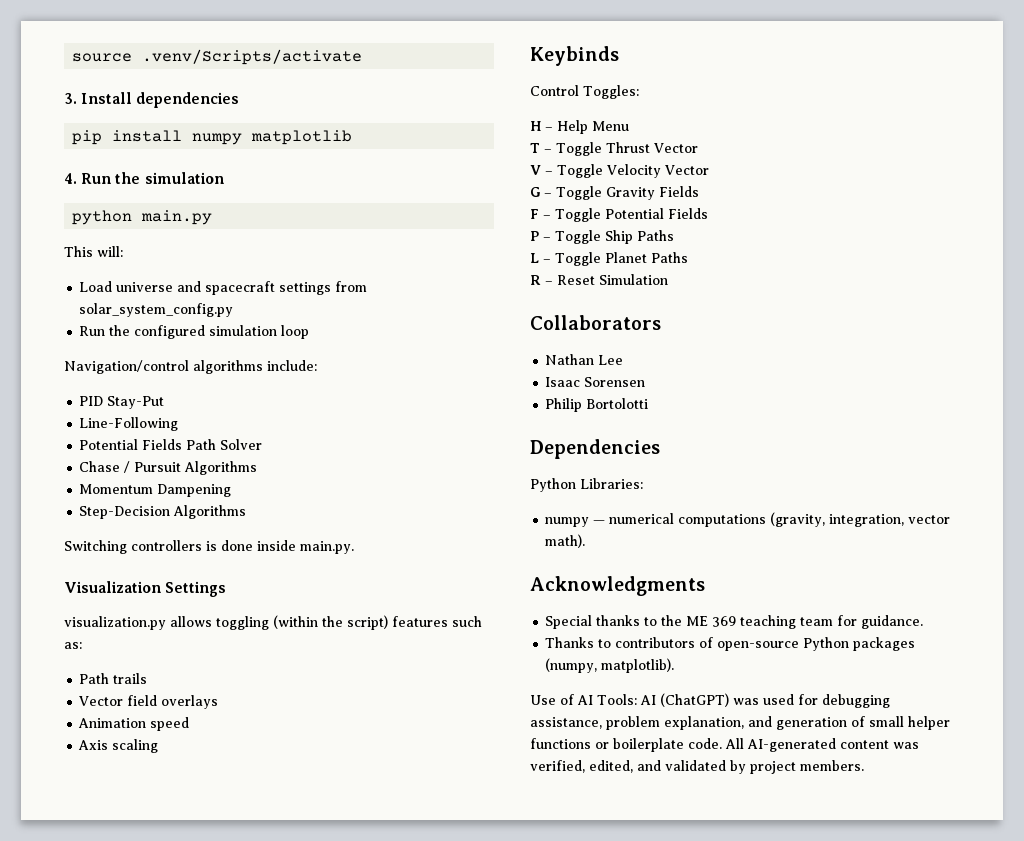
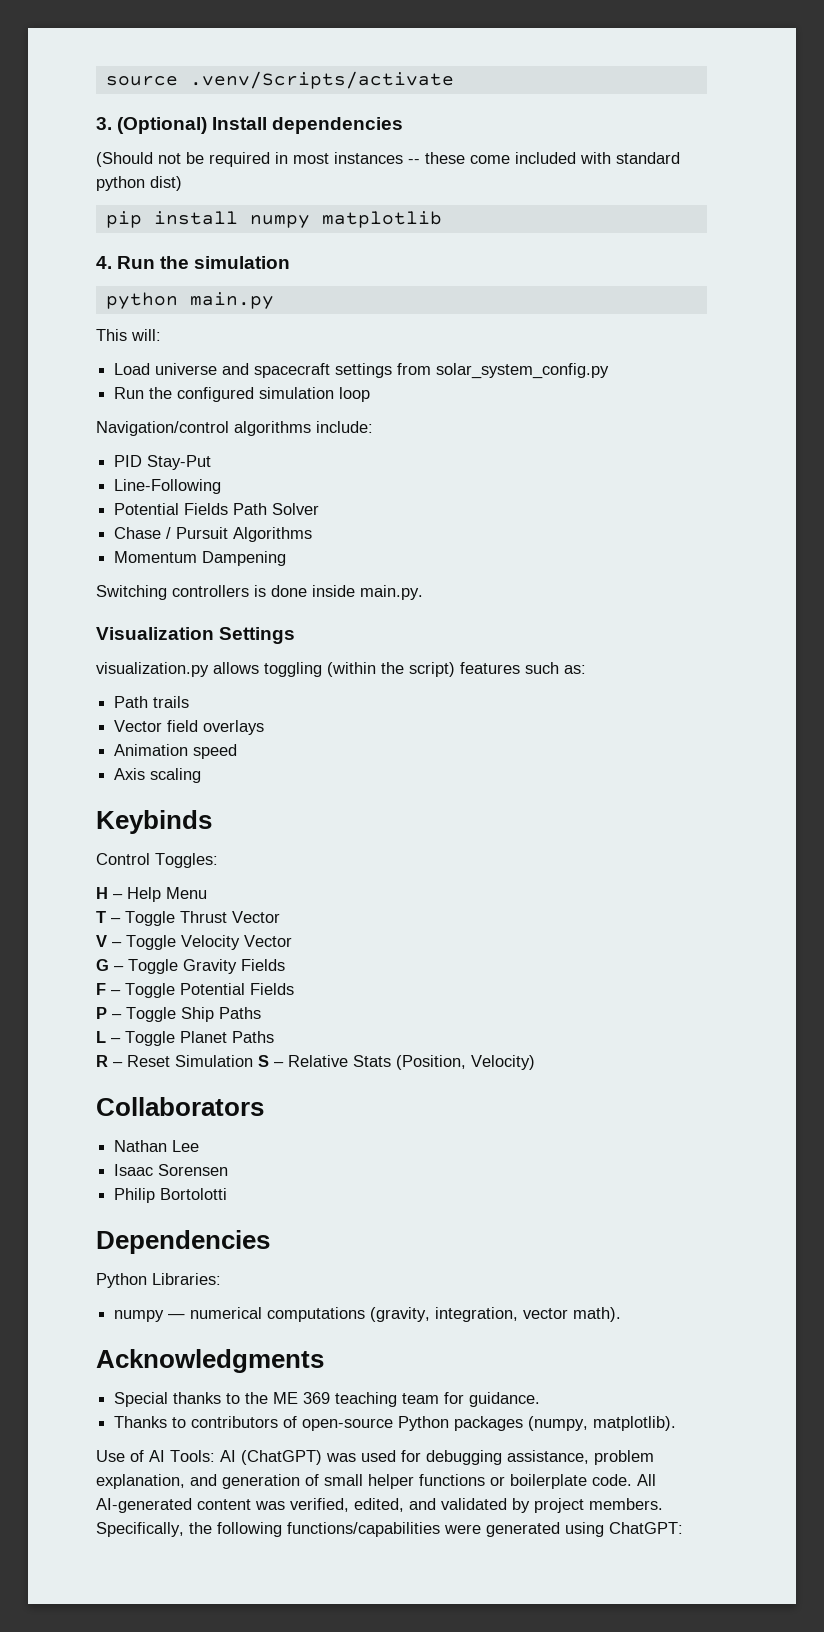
- 3. Install dependencies
+ 3. (Optional) Install dependencies
+ (Should not be required in most instances -- these come included with standard python dist)
- Step-Decision Algorithms
- R – Reset Simulation
+ R – Reset Simulation S – Relative Stats (Position, Velocity)
+ Specifically, the following functions/capabilities were generated using ChatGPT:

